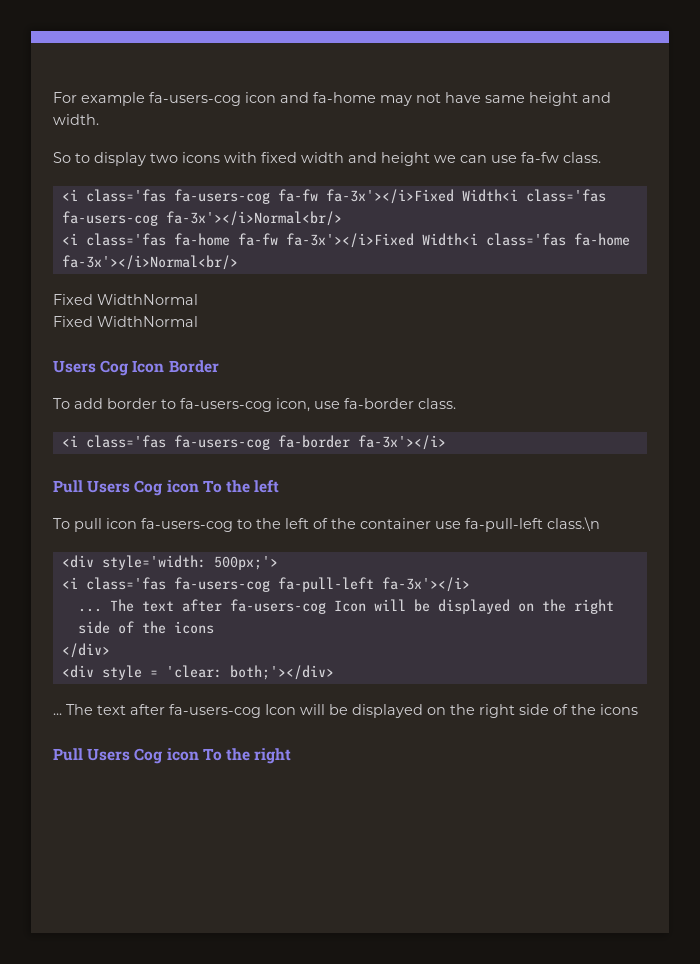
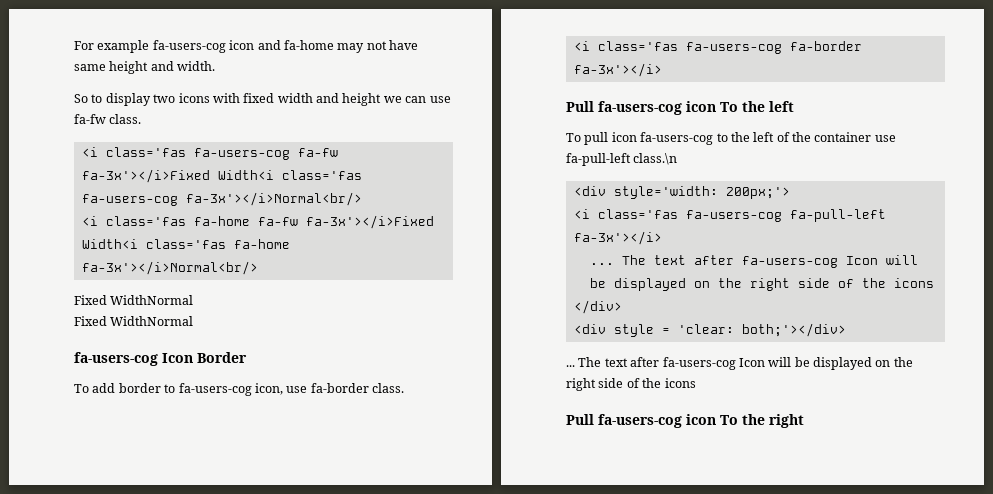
- Users Cog Icon Border
+ fa-users-cog Icon Border
- Pull Users Cog icon To the left
+ Pull fa-users-cog icon To the left
- <div style='width: 500px;'>
+ <div style='width: 200px;'>
- Pull Users Cog icon To the right
+ Pull fa-users-cog icon To the right

